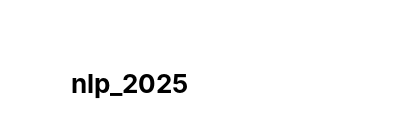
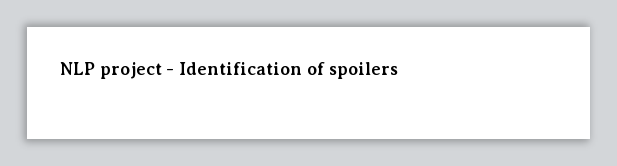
- nlp_2025
+ NLP project - Identification of spoilers

